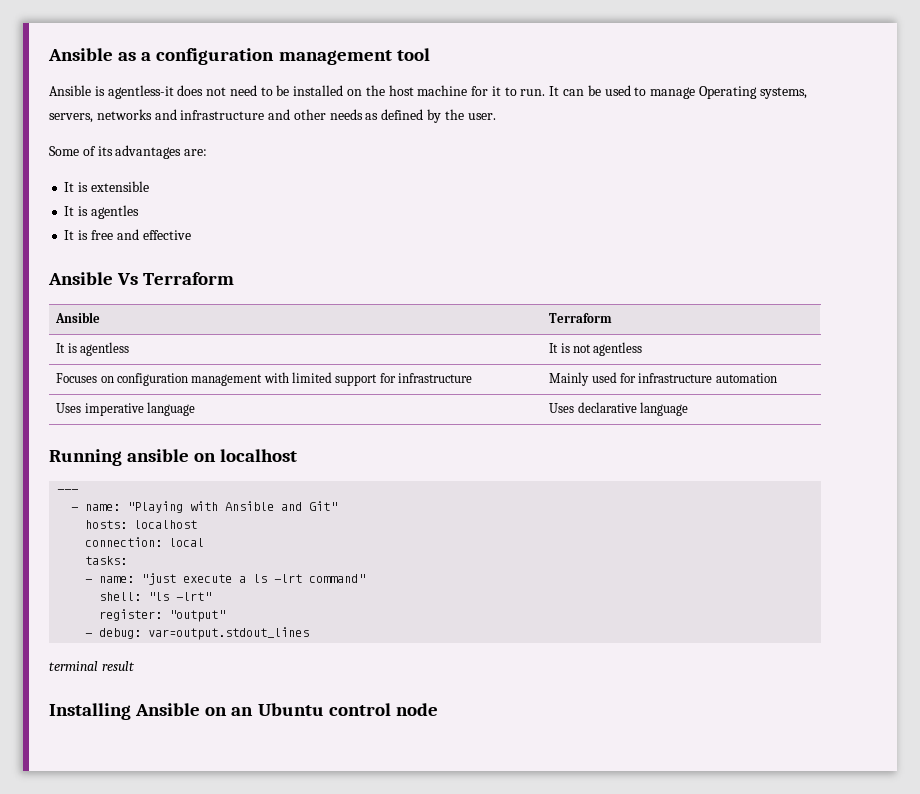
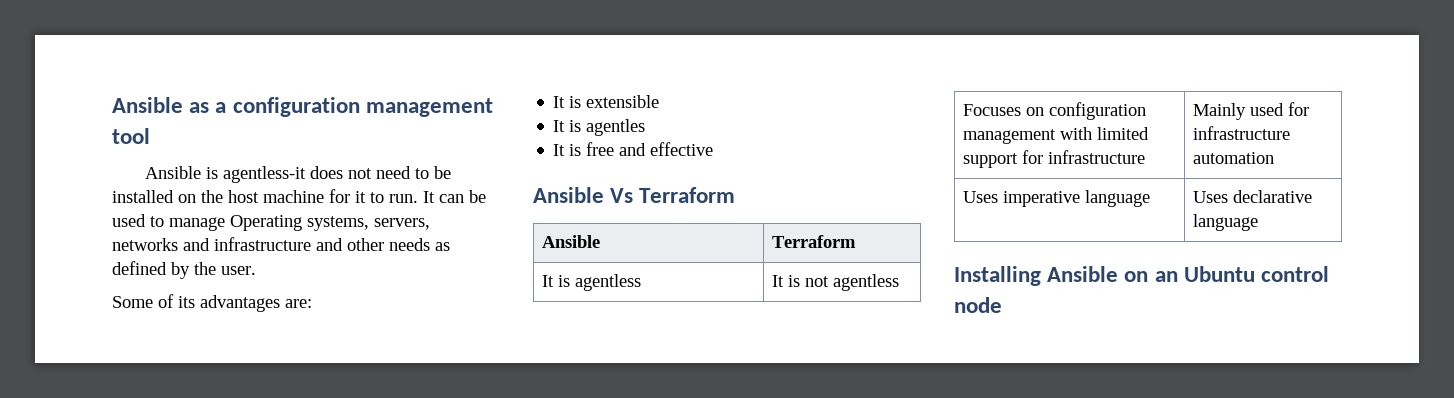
- Running ansible on localhost
- ---
- - name: "Playing with Ansible and Git"
- hosts: localhost
- connection: local
- tasks:
- - name: "just execute a ls -lrt command"
- shell: "ls -lrt"
- register: "output"
- - debug: var=output.stdout_lines
- terminal result

